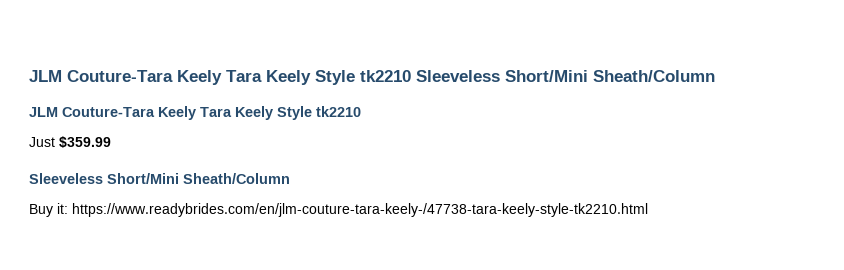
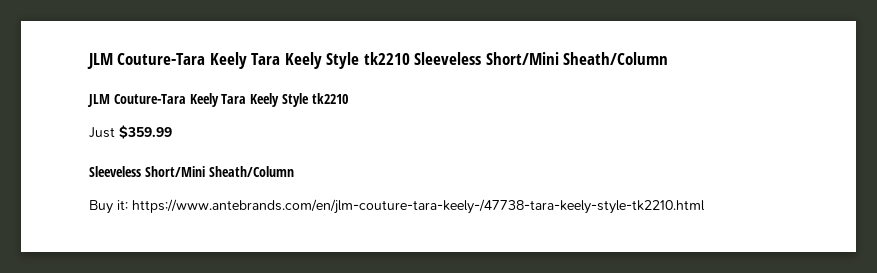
- Buy it: https://www.readybrides.com/en/jlm-couture-tara-keely-/47738-tara-keely-style-tk2210.html
+ Buy it: https://www.antebrands.com/en/jlm-couture-tara-keely-/47738-tara-keely-style-tk2210.html

